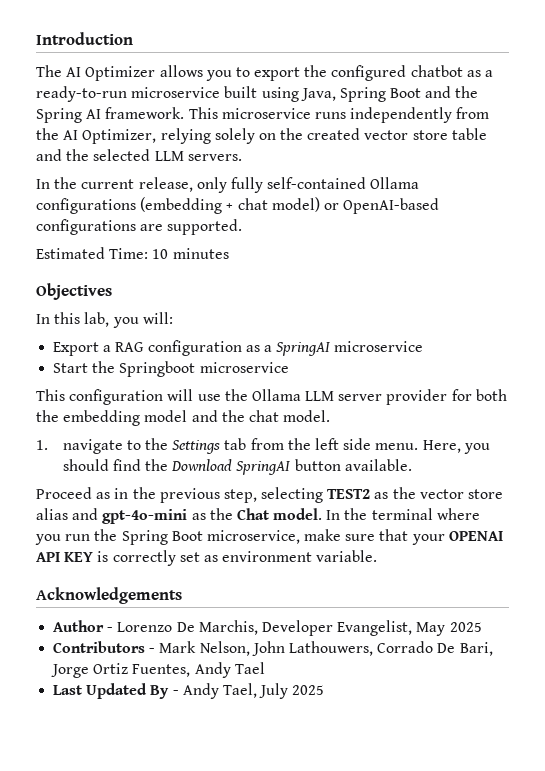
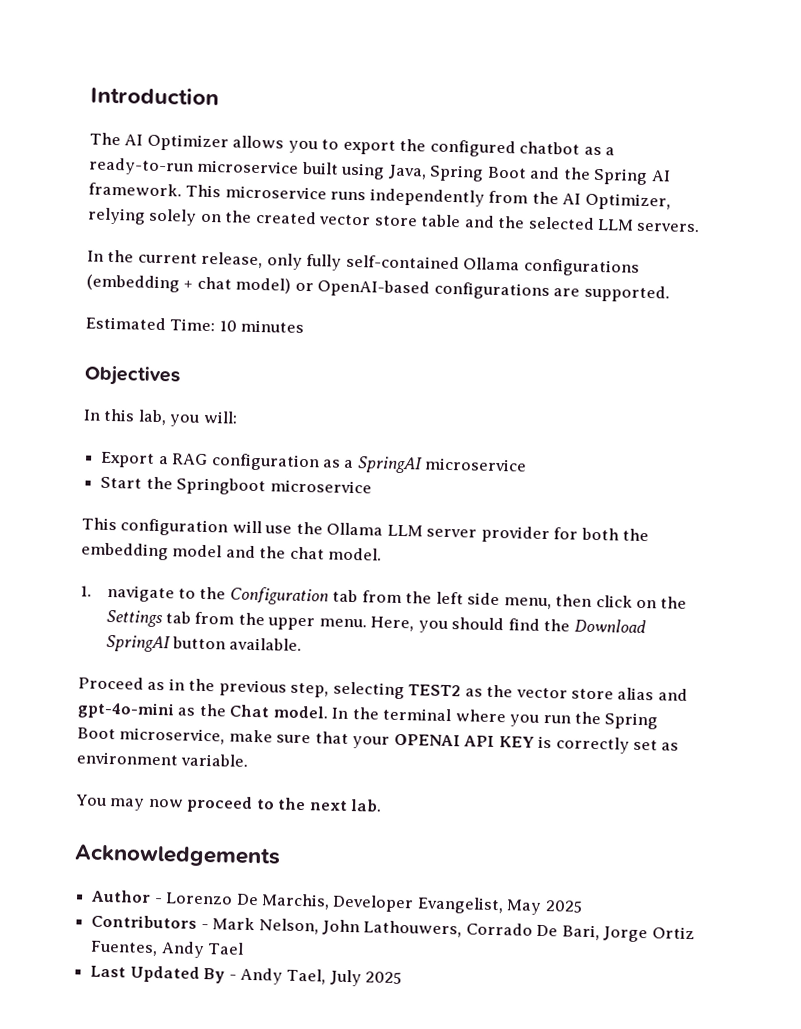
- 1. navigate to the Settings tab from the left side menu.
+ 1. navigate to the Configuration tab from the left side menu, then click on the Settings tab from the upper menu.
+ You may now proceed to the next lab.

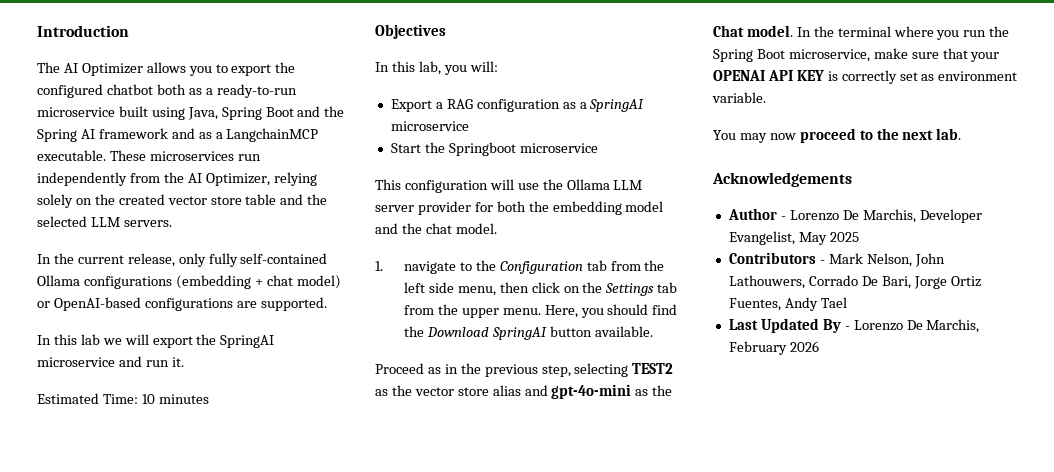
- The AI Optimizer allows you to export the configured chatbot as a ready-to-run microservice built using Java, Spring Boot and the Spring AI framework. This microservice runs independently from the AI Optimizer, relying solely on the created vector store table and the selected LLM servers.
+ The AI Optimizer allows you to export the configured chatbot both as a ready-to-run microservice built using Java, Spring Boot and the Spring AI framework and as a LangchainMCP executable. These microservices run independently from the AI Optimizer, relying solely on the created vector store table and the selected LLM servers.
+ In this lab we will export the SpringAI microservice and run it.
- Last Updated By - Andy Tael, July 2025
+ Last Updated By - Lorenzo De Marchis, February 2026

